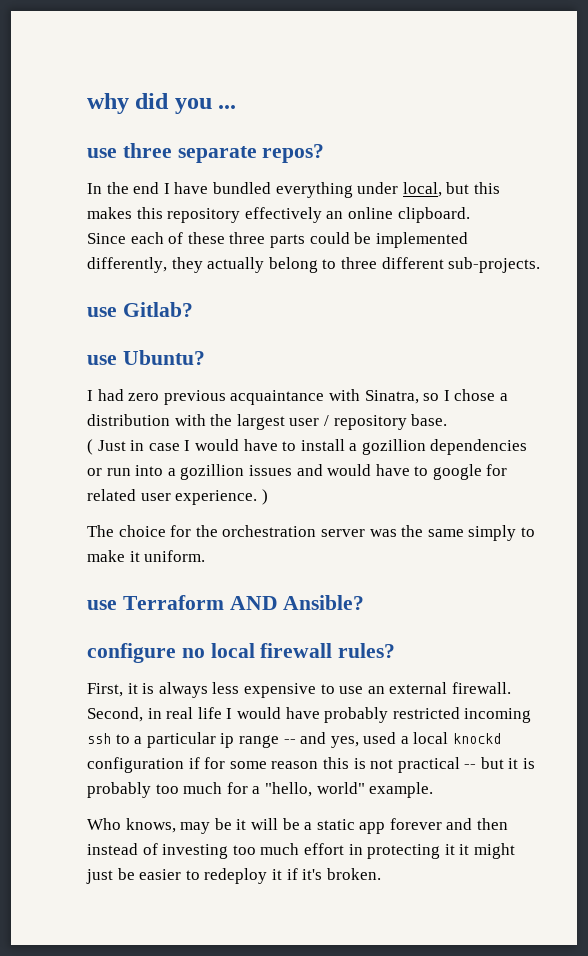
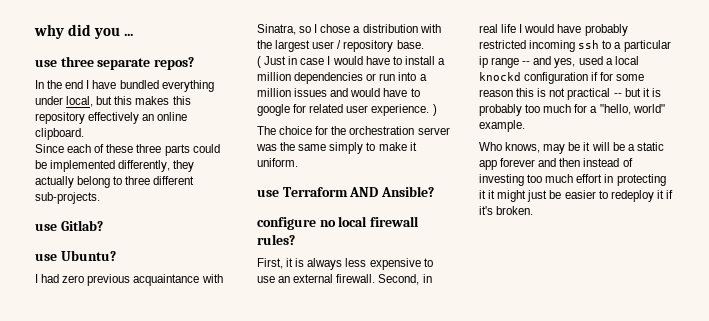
- ( Just in case I would have to install a gozillion dependencies or run into a gozillion issues and would have to google for related user experience. )
+ ( Just in case I would have to install a million dependencies or run into a million issues and would have to google for related user experience. )

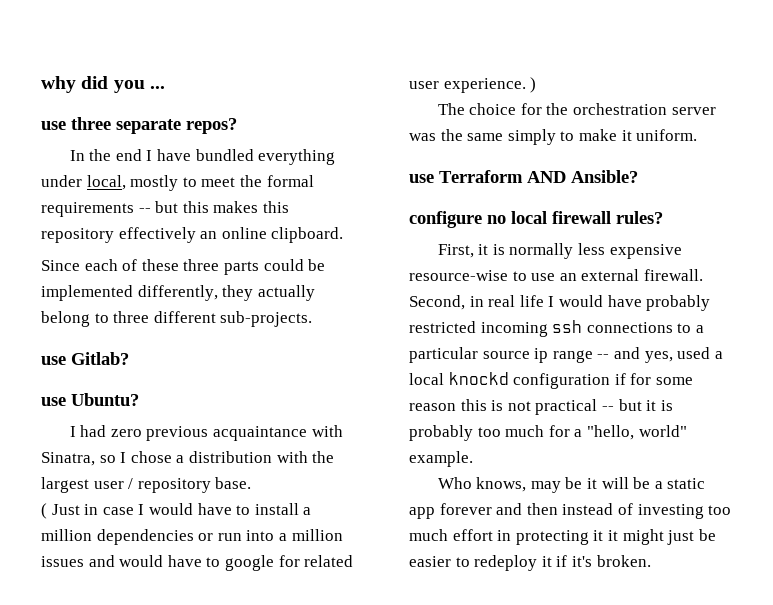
- In the end I have bundled everything under local, but this makes this repository effectively an online clipboard.
+ In the end I have bundled everything under local, mostly to meet the formal requirements -- but this makes this repository effectively an online clipboard.
- First, it is always less expensive to use an external firewall.
+ First, it is normally less expensive resource-wise to use an external firewall.
- Second, in real life I would have probably restricted incoming ssh to a particular ip range -- and yes, used a local knockd configuration if for some reason this is not practical -- but it is probably too much for a "hello, world" example.
+ Second, in real life I would have probably restricted incoming ssh connections to a particular source ip range -- and yes, used a local knockd configuration if for some reason this is not practical -- but it is probably too much for a "hello, world" example.

